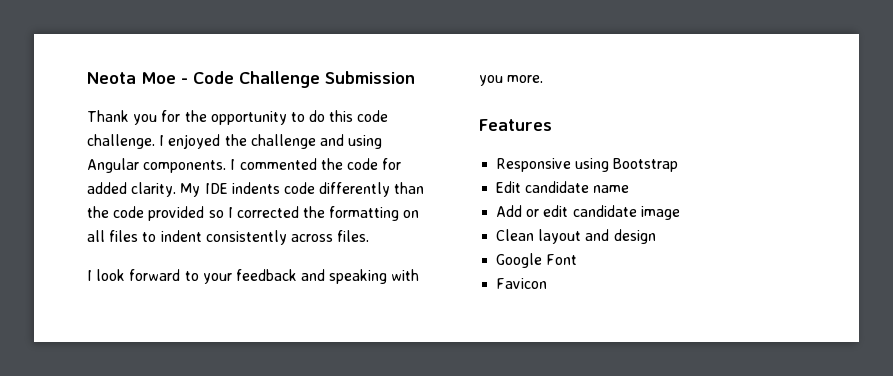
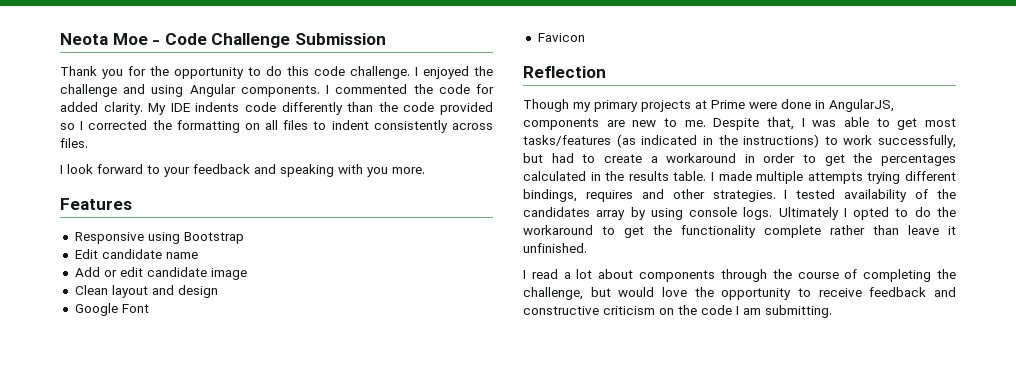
+ Reflection
+ Though my primary projects at Prime were done in AngularJS, components are new to me. Despite that, I was able to get most tasks/features (as indicated in the instructions) to work successfully, but had to create a workaround in order to get the percentages calculated in the results table. I made multiple attempts trying different bindings, requires and other strategies. I tested availability of the candidates array by using console logs. Ultimately I opted to do the workaround to get the functionality complete rather than leave it unfinished.
+ I read a lot about components through the course of completing the challenge, but would love the opportunity to receive feedback and constructive criticism on the code I am submitting.

